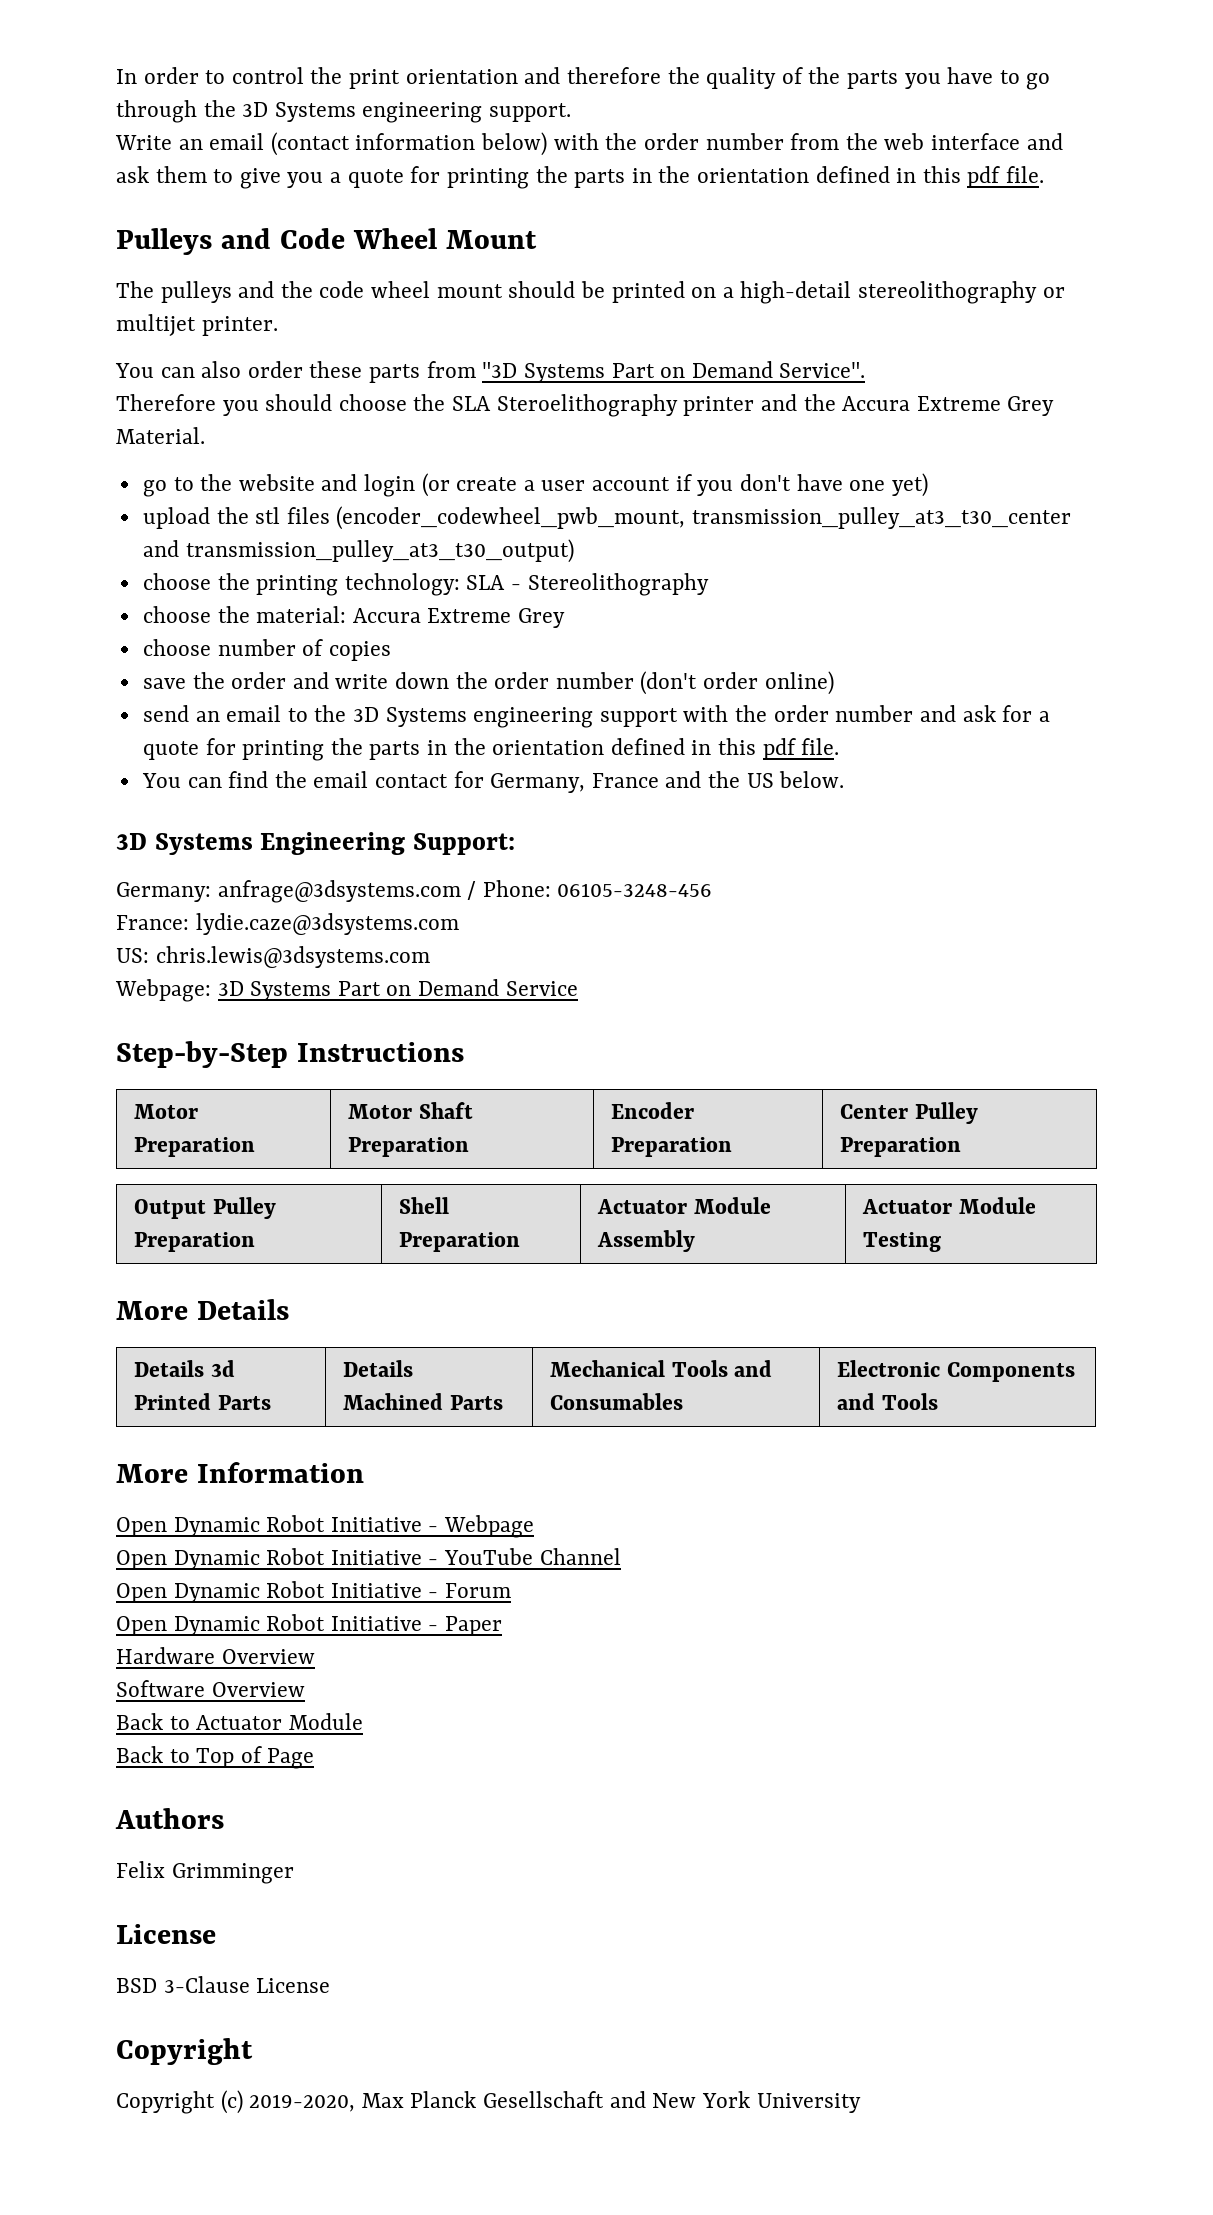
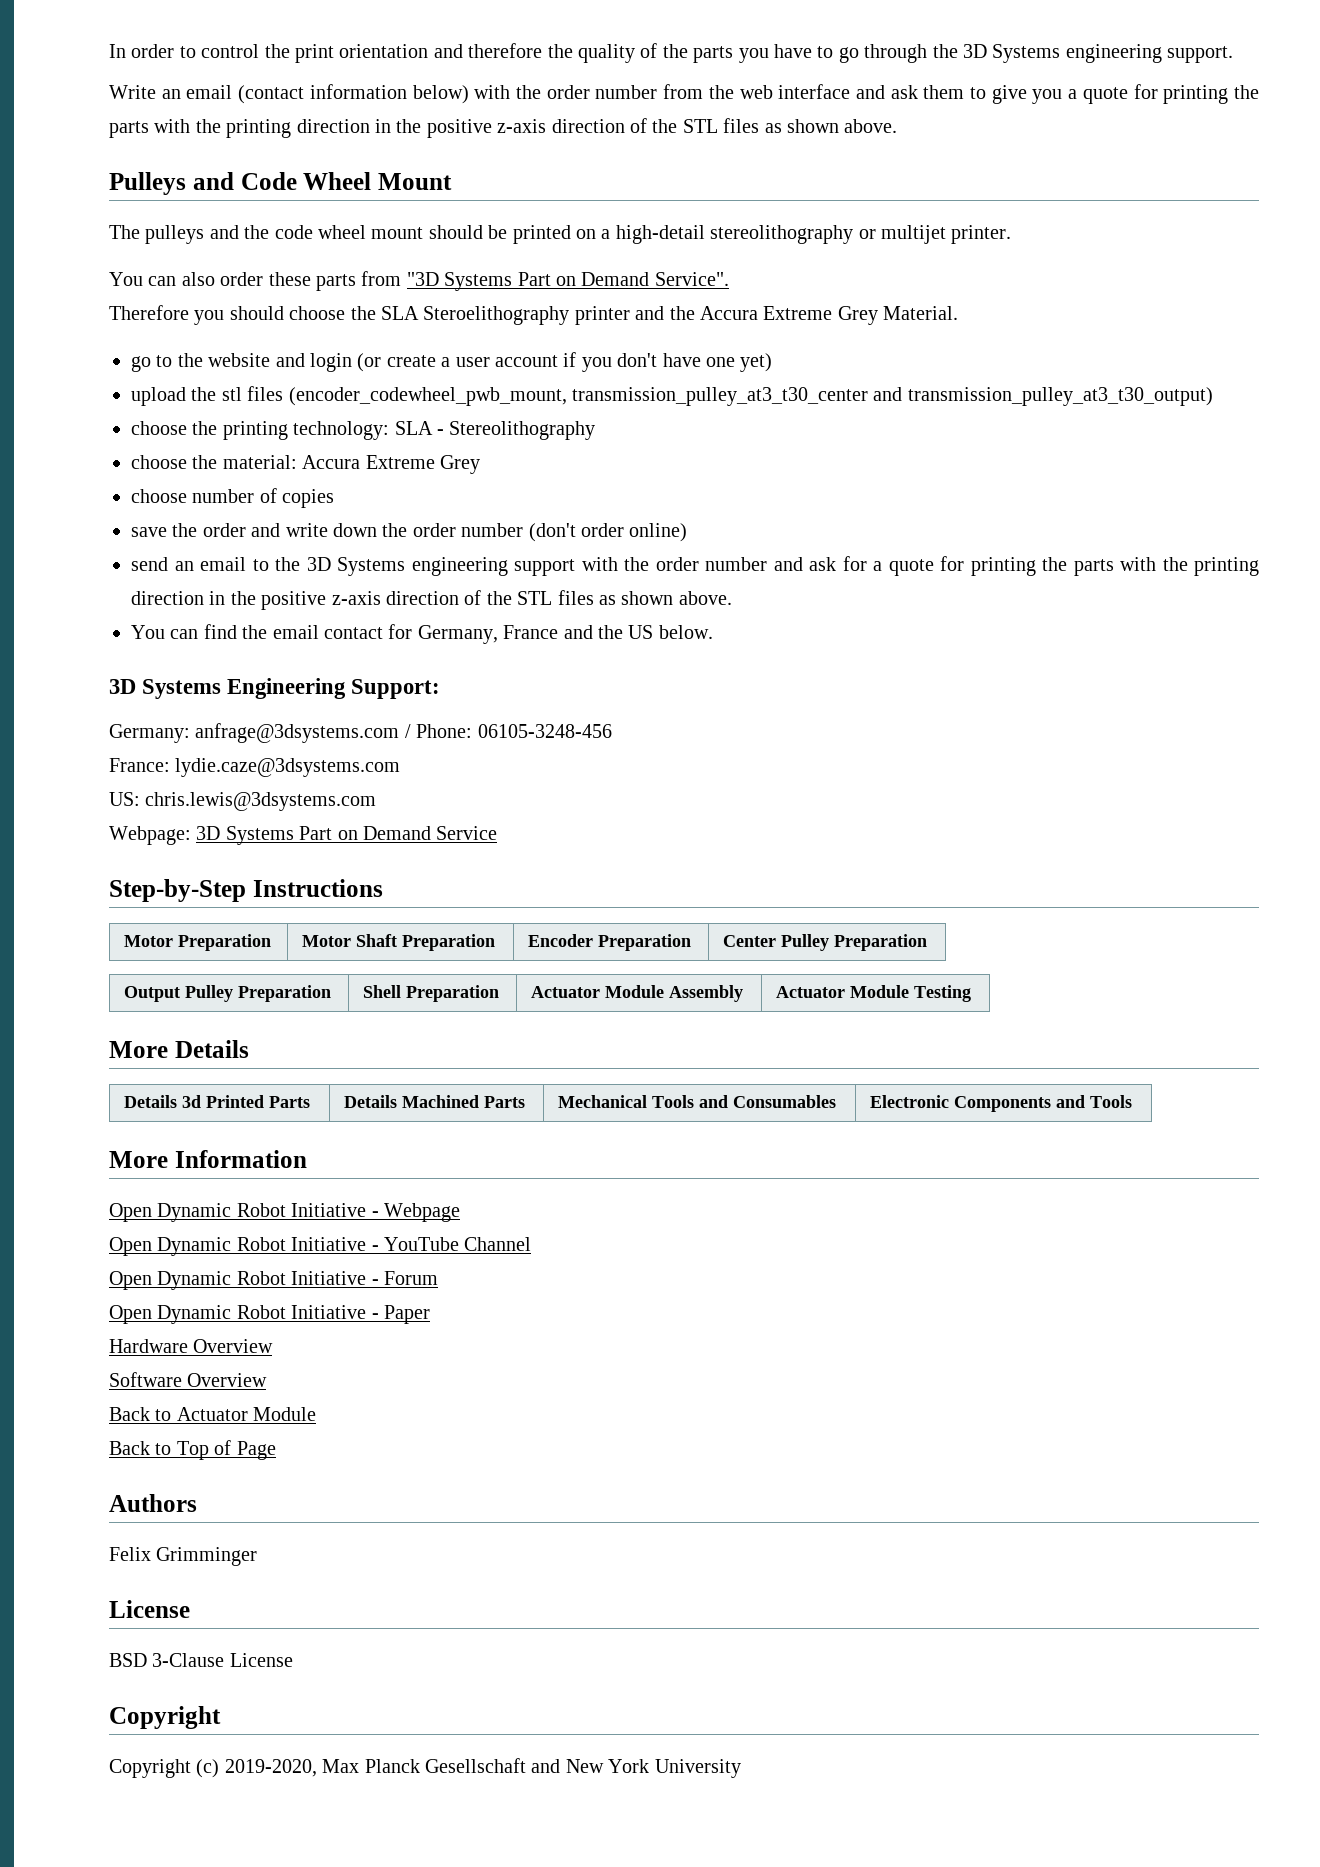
- Write an email (contact information below) with the order number from the web interface and ask them to give you a quote for printing the parts in the orientation defined in this pdf file.
+ Write an email (contact information below) with the order number from the web interface and ask them to give you a quote for printing the parts with the printing direction in the positive z-axis direction of the STL files as shown above.
- send an email to the 3D Systems engineering support with the order number and ask for a quote for printing the parts in the orientation defined in this pdf file.
+ send an email to the 3D Systems engineering support with the order number and ask for a quote for printing the parts with the printing direction in the positive z-axis direction of the STL files as shown above.

